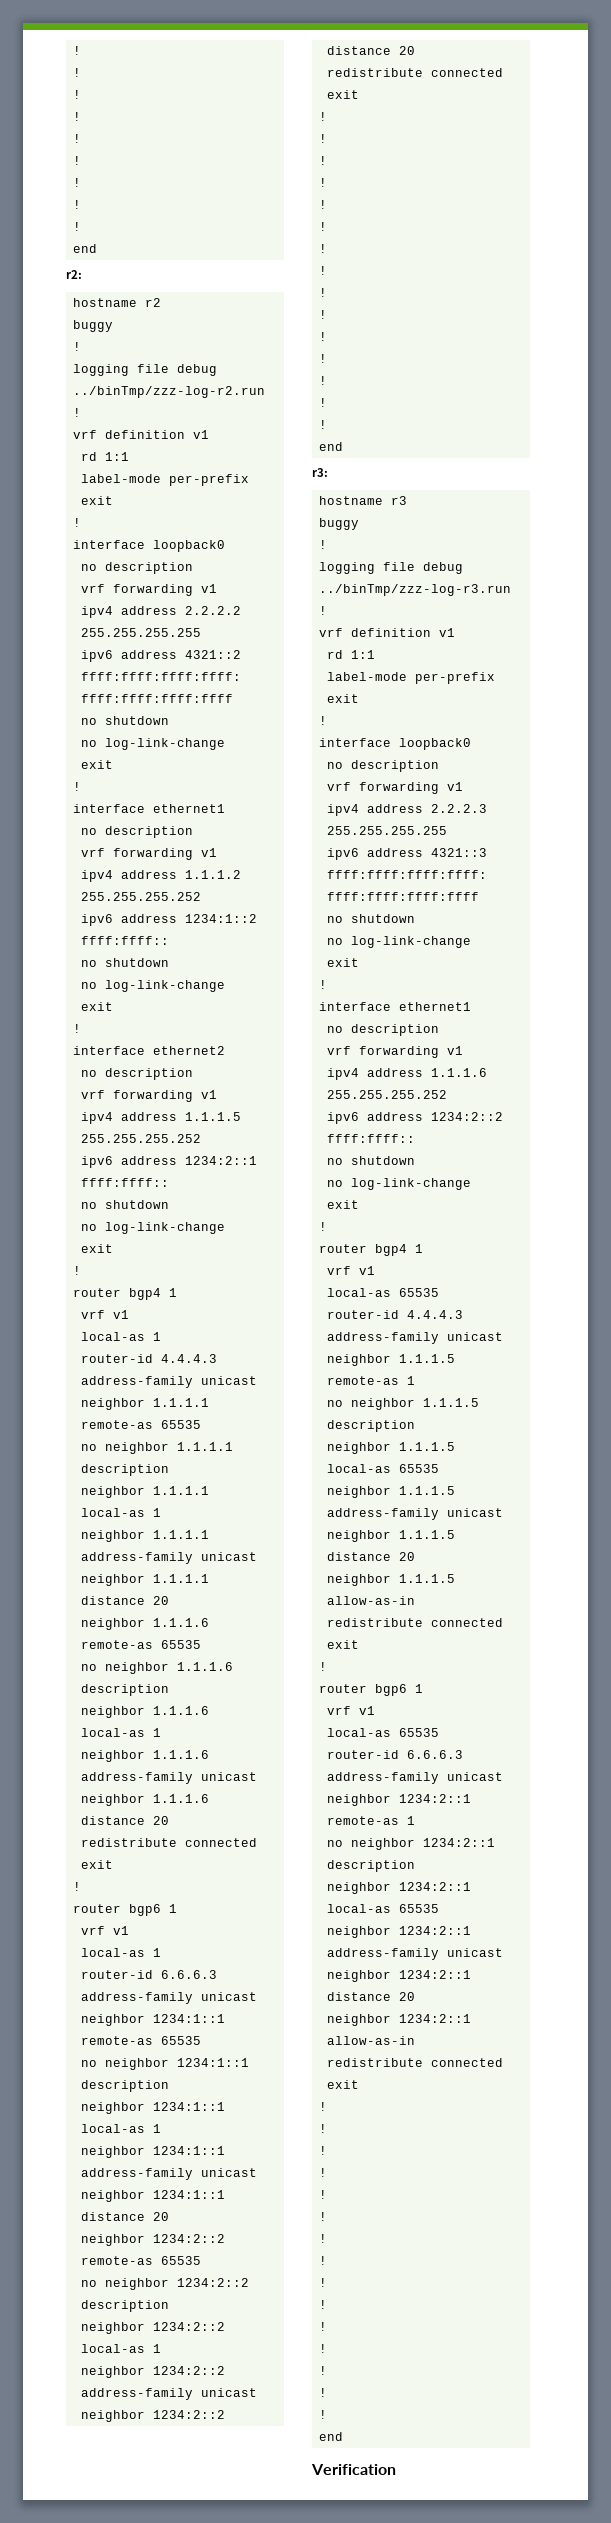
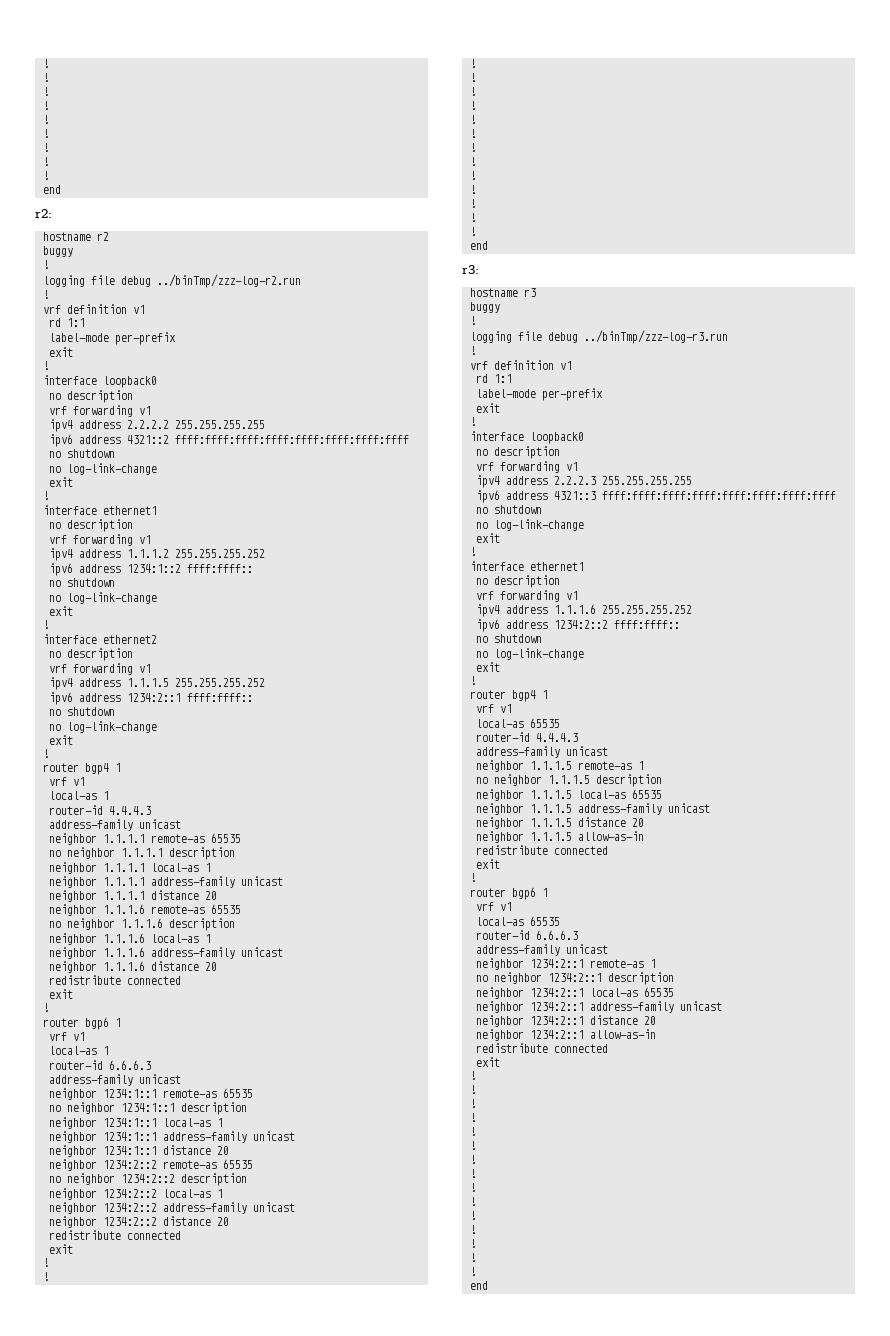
- Verification

